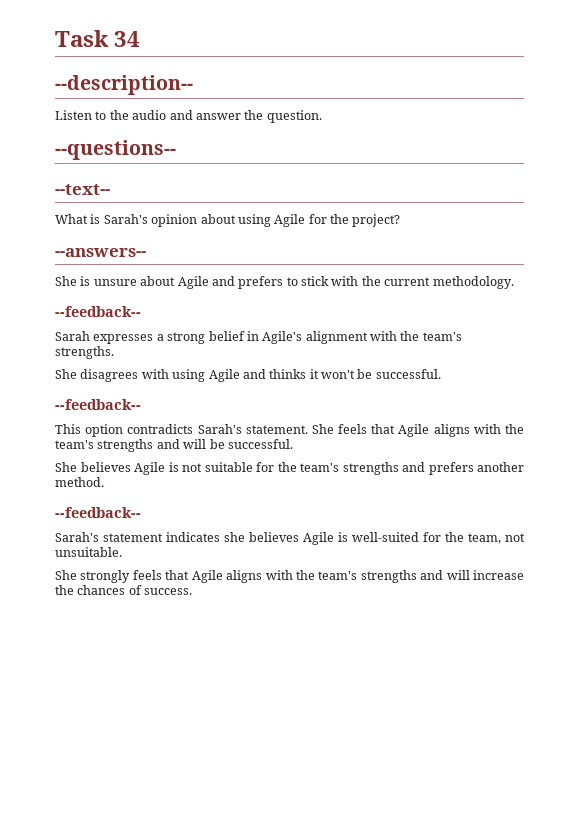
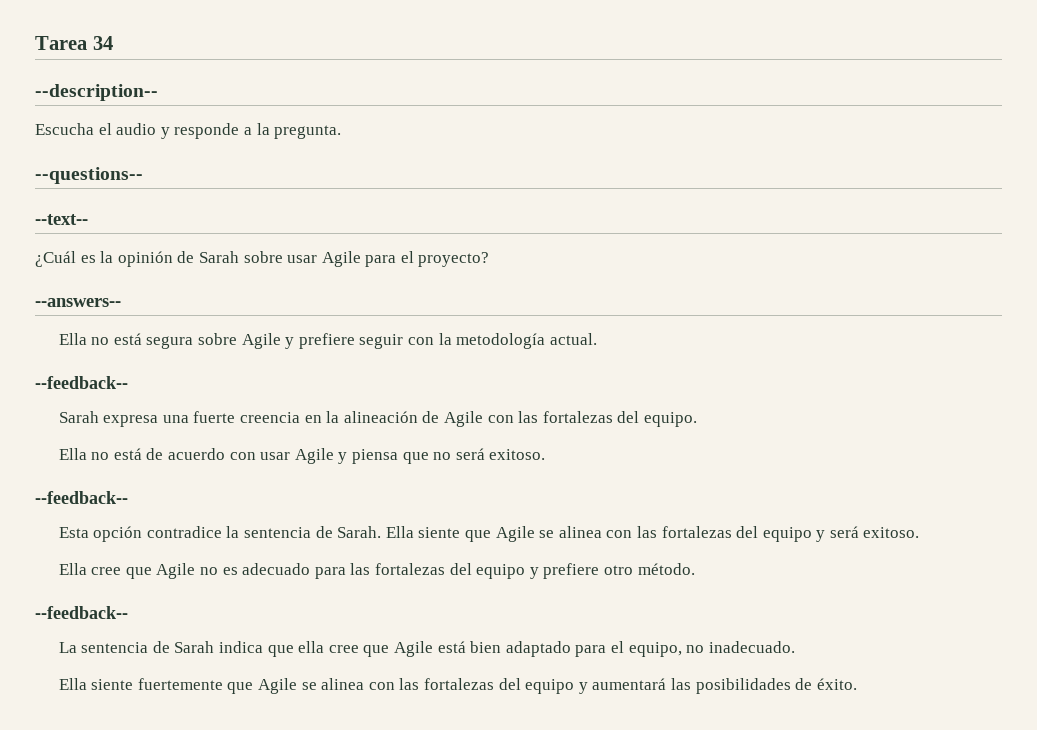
- Task 34
+ Tarea 34
- Listen to the audio and answer the question.
+ Escucha el audio y responde a la pregunta.
  --questions--
  --text--
- What is Sarah's opinion about using Agile for the project?
+ ¿Cuál es la opinión de Sarah sobre usar Agile para el proyecto?
  --answers--
- She is unsure about Agile and prefers to stick with the current methodology.
+ Ella no está segura sobre Agile y prefiere seguir con la metodología actual.
  --feedback--
- Sarah expresses a strong belief in Agile's alignment with the team's strengths.
- She disagrees with using Agile and thinks it won't be successful.
+ Sarah expresa una fuerte creencia en la alineación de Agile con las fortalezas del equipo.
+ Ella no está de acuerdo con usar Agile y piensa que no será exitoso.
  --feedback--
- This option contradicts Sarah's statement. She feels that Agile aligns with the team's strengths and will be successful.
- She believes Agile is not suitable for the team's strengths and prefers another method.
+ Esta opción contradice la sentencia de Sarah. Ella siente que Agile se alinea con las fortalezas del equipo y será exitoso.
+ Ella cree que Agile no es adecuado para las fortalezas del equipo y prefiere otro método.
  --feedback--
- Sarah's statement indicates she believes Agile is well-suited for the team, not unsuitable.
- She strongly feels that Agile aligns with the team's strengths and will increase the chances of success.
+ La sentencia de Sarah indica que ella cree que Agile está bien adaptado para el equipo, no inadecuado.
+ Ella siente fuertemente que Agile se alinea con las fortalezas del equipo y aumentará las posibilidades de éxito.

